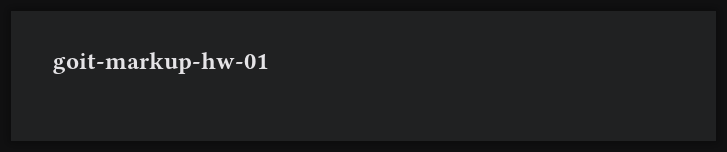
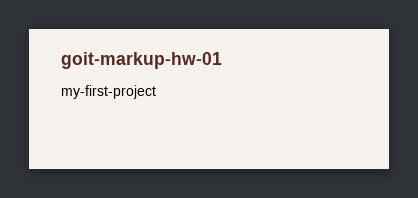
+ my-first-project

